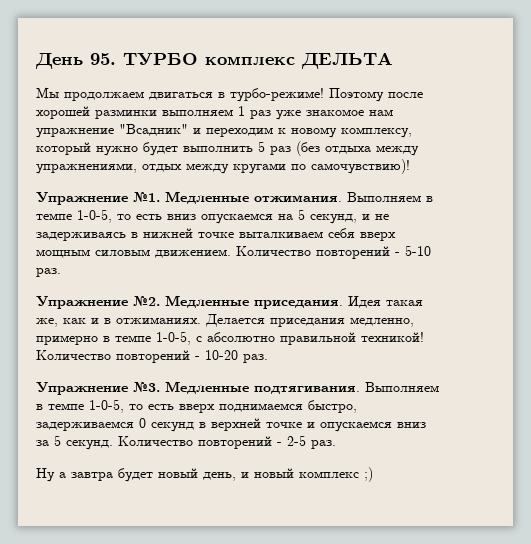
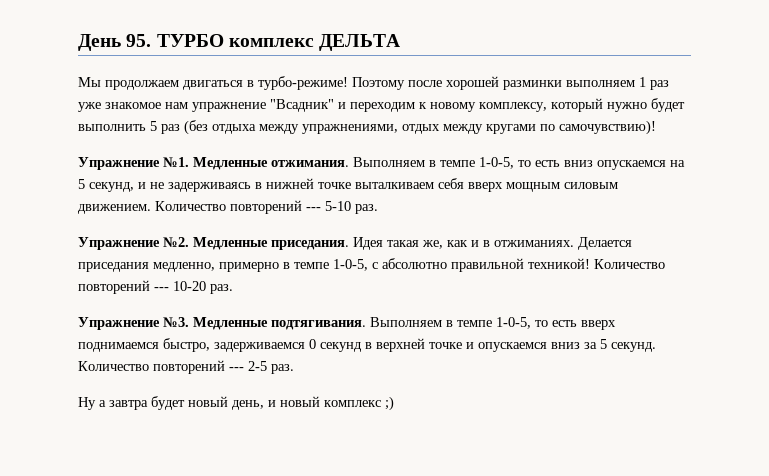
- Количество повторений - 5-10 раз.
+ Количество повторений --- 5-10 раз.
- Количество повторений - 10-20 раз.
+ Количество повторений --- 10-20 раз.
- Количество повторений - 2-5 раз.
+ Количество повторений --- 2-5 раз.

